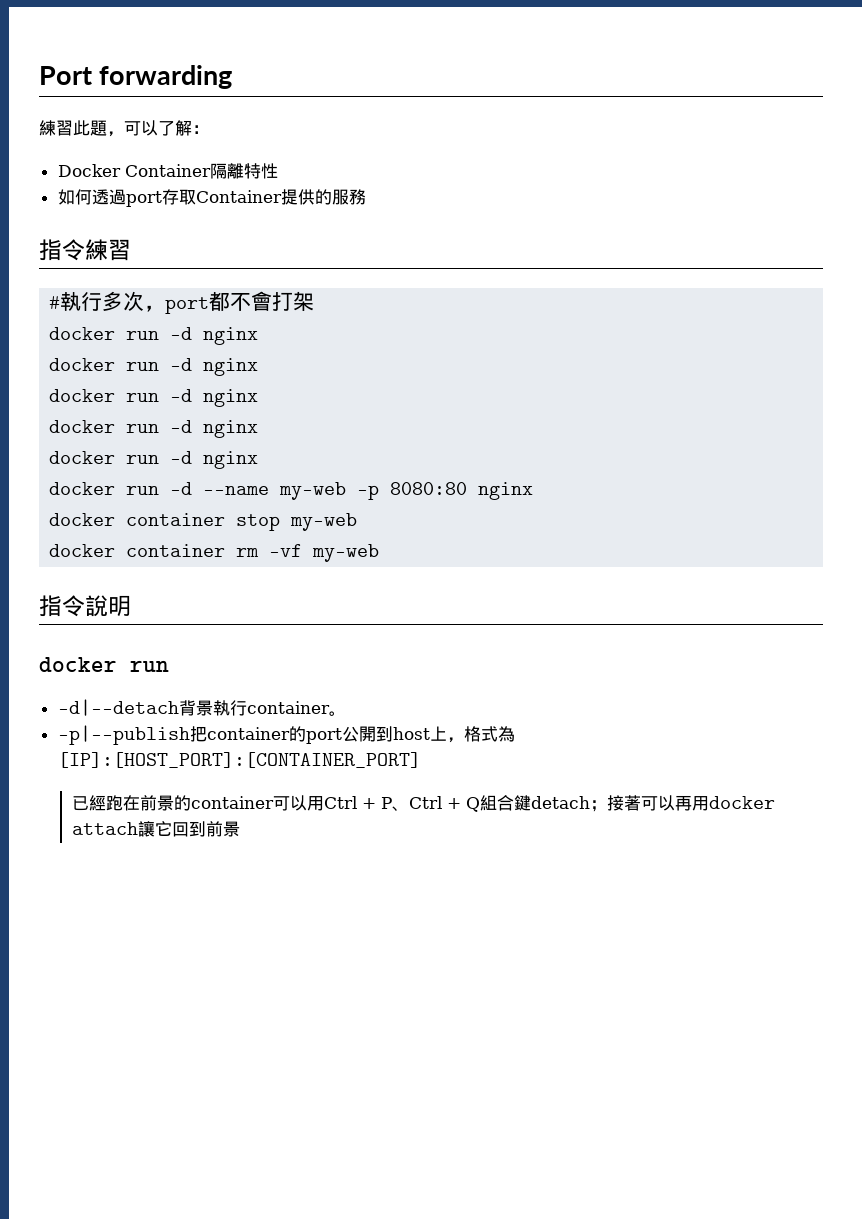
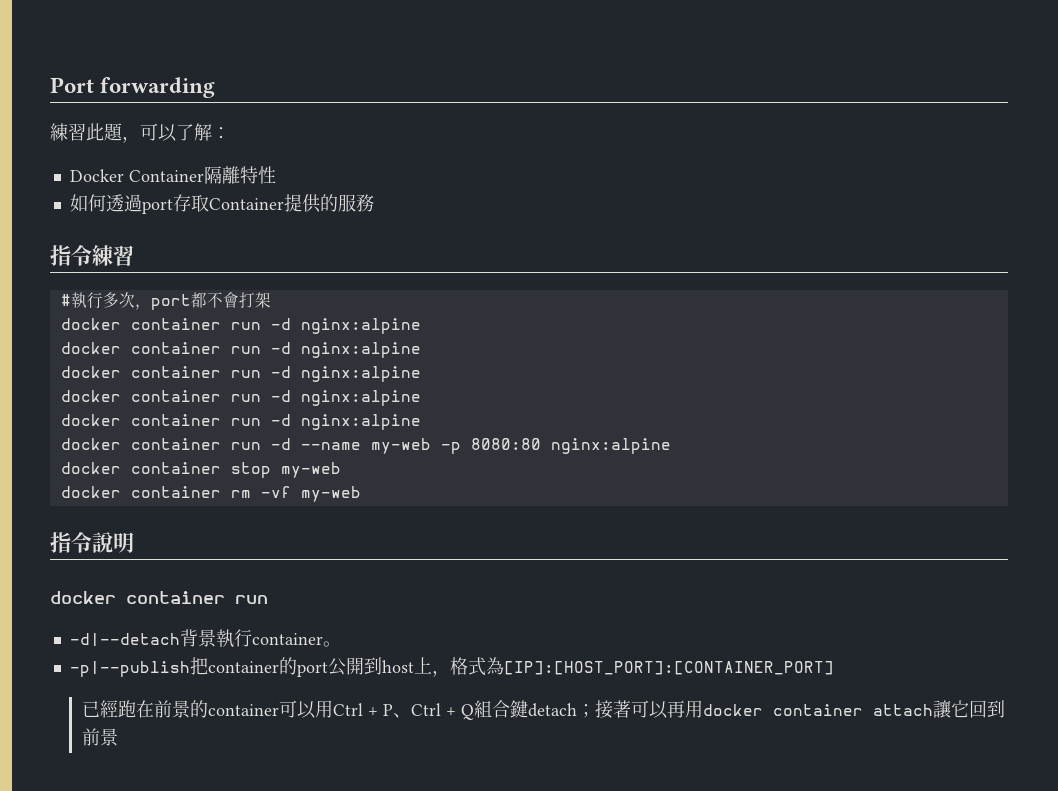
  #執行多次，port都不會打架
- docker run -d nginx
- docker run -d nginx
- docker run -d nginx
- docker run -d nginx
- docker run -d nginx
- docker run -d --name my-web -p 8080:80 nginx
+ docker container run -d nginx:alpine
+ docker container run -d nginx:alpine
+ docker container run -d nginx:alpine
+ docker container run -d nginx:alpine
+ docker container run -d nginx:alpine
+ docker container run -d --name my-web -p 8080:80 nginx:alpine
  指令說明
- docker run
+ docker container run
- 已經跑在前景的container可以用Ctrl + P、Ctrl + Q組合鍵detach；接著可以再用docker attach讓它回到前景
+ 已經跑在前景的container可以用Ctrl + P、Ctrl + Q組合鍵detach；接著可以再用docker container attach讓它回到前景

